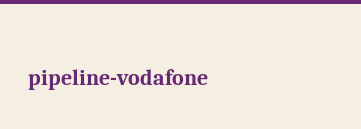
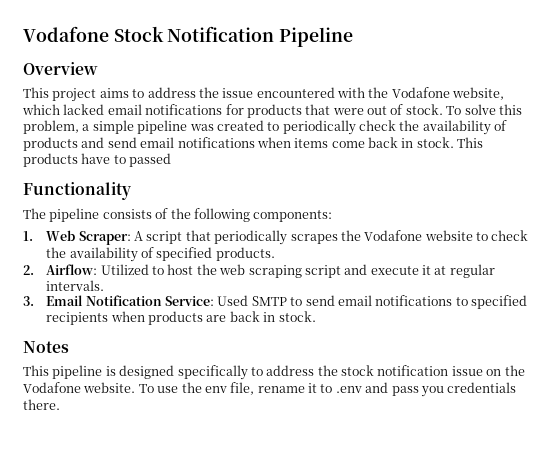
- pipeline-vodafone
+ Vodafone Stock Notification Pipeline
+ Overview
+ This project aims to address the issue encountered with the Vodafone website, which lacked email notifications for products that were out of stock. To solve this problem, a simple pipeline was created to periodically check the availability of products and send email notifications when items come back in stock. This products have to passed
+ Functionality
+ The pipeline consists of the following components:
+ 1. Web Scraper: A script that periodically scrapes the Vodafone website to check the availability of specified products.
+ 2. Airflow: Utilized to host the web scraping script and execute it at regular intervals.
+ 3. Email Notification Service: Used SMTP to send email notifications to specified recipients when products are back in stock.
+ Notes
+ This pipeline is designed specifically to address the stock notification issue on the Vodafone website. To use the env file, rename it to .env and pass you credentials there.

